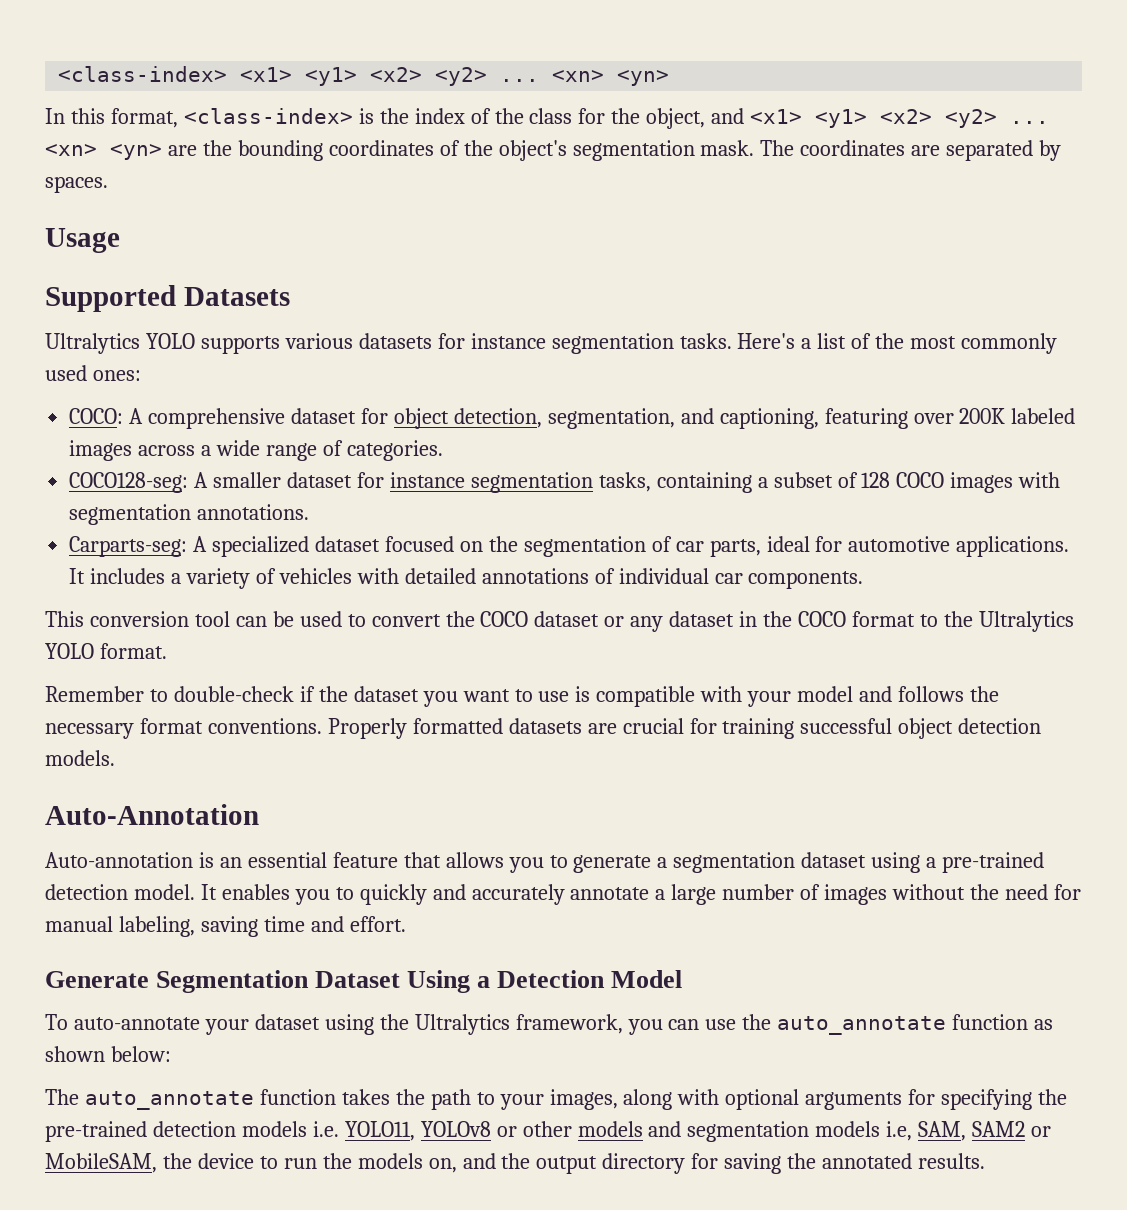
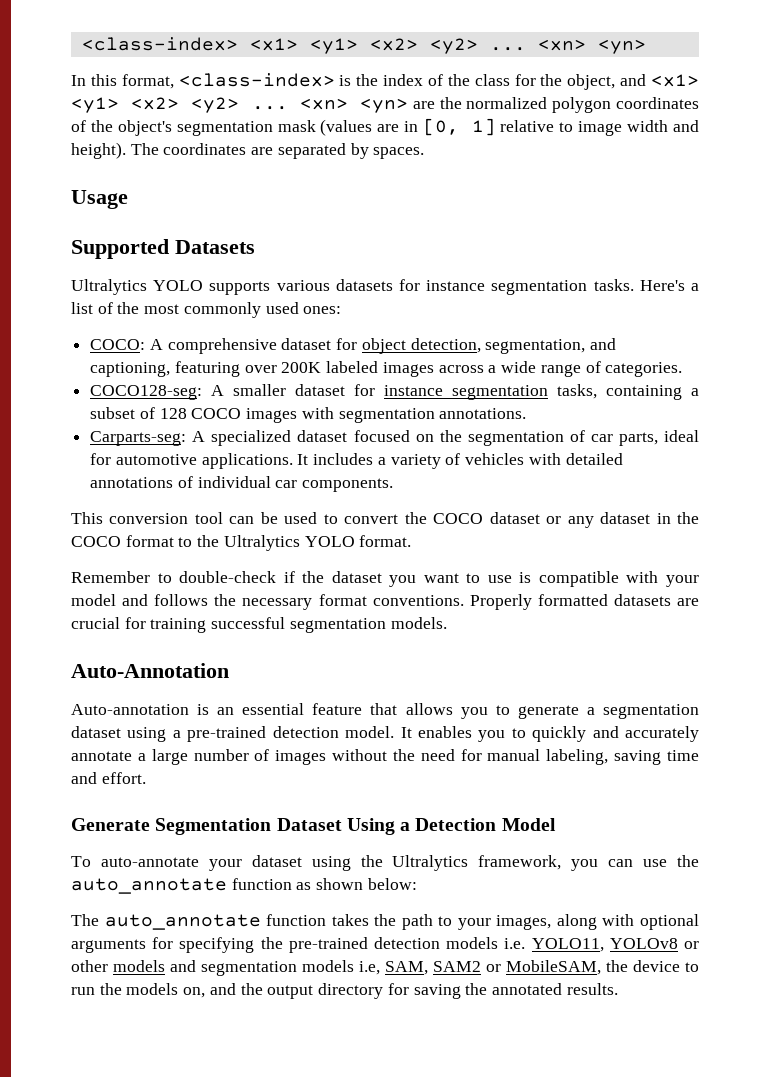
- <xn> <yn> are the bounding coordinates of the object's segmentation mask.
+ <xn> <yn> are the normalized polygon coordinates of the object's segmentation mask (values are in [0, 1] relative to image width and height).
- Properly formatted datasets are crucial for training successful object detection models.
+ Properly formatted datasets are crucial for training successful segmentation models.

